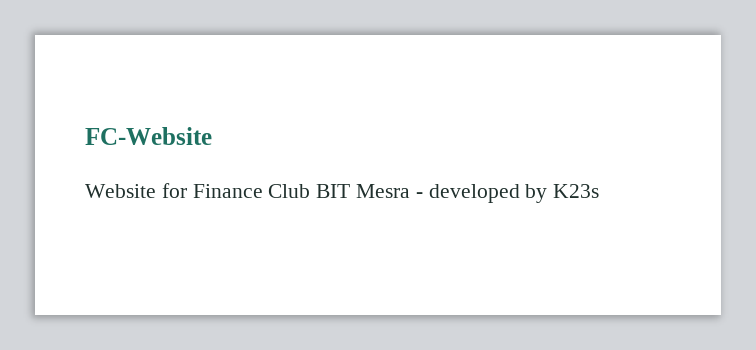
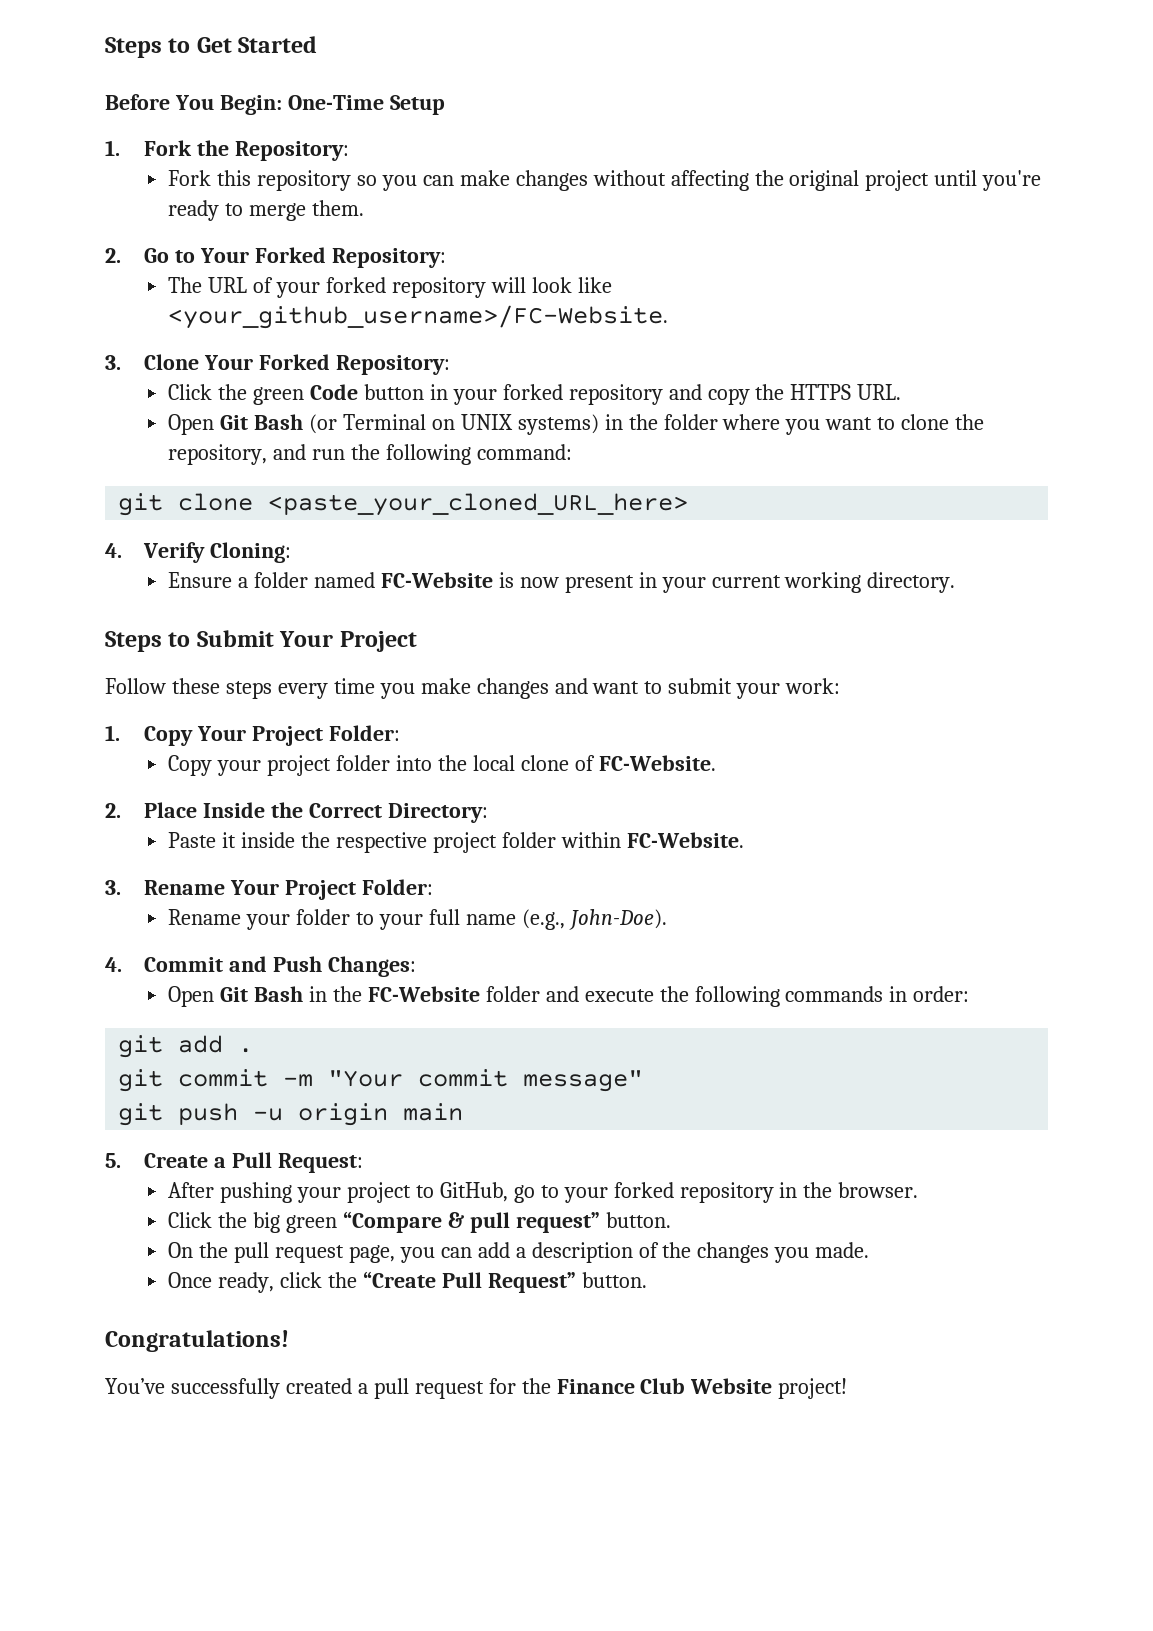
- FC-Website
- Website for Finance Club BIT Mesra - developed by K23s
+ Steps to Get Started
+ Before You Begin: One-Time Setup
+ 1. Fork the Repository:
+ Fork this repository so you can make changes without affecting the original project until you're ready to merge them.
+ 2. Go to Your Forked Repository:
+ The URL of your forked repository will look like <your_github_username>/FC-Website.
+ 3. Clone Your Forked Repository:
+ Click the green Code button in your forked repository and copy the HTTPS URL.
+ Open Git Bash (or Terminal on UNIX systems) in the folder where you want to clone the repository, and run the following command:
+ git clone <paste_your_cloned_URL_here>
+ 4. Verify Cloning:
+ Ensure a folder named FC-Website is now present in your current working directory.
+ Steps to Submit Your Project
+ Follow these steps every time you make changes and want to submit your work:
+ 1. Copy Your Project Folder:
+ Copy your project folder into the local clone of FC-Website.
+ 2. Place Inside the Correct Directory:
+ Paste it inside the respective project folder within FC-Website.
+ 3. Rename Your Project Folder:
+ Rename your folder to your full name (e.g., John-Doe).
+ 4. Commit and Push Changes:
+ Open Git Bash in the FC-Website folder and execute the following commands in order:
+ git add .
+ git commit -m "Your commit message"
+ git push -u origin main
+ 5. Create a Pull Request:
+ After pushing your project to GitHub, go to your forked repository in the browser.
+ Click the big green “Compare & pull request” button.
+ On the pull request page, you can add a description of the changes you made.
+ Once ready, click the “Create Pull Request” button.
+ Congratulations!
+ You’ve successfully created a pull request for the Finance Club Website project!

